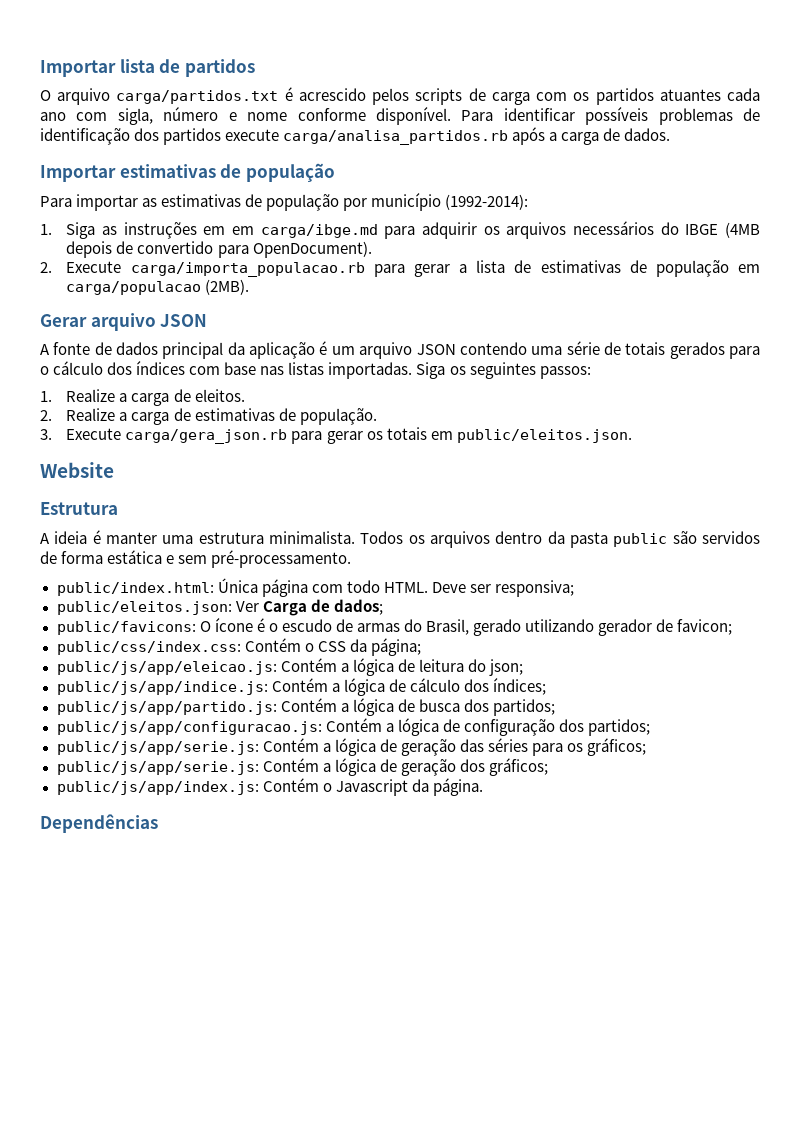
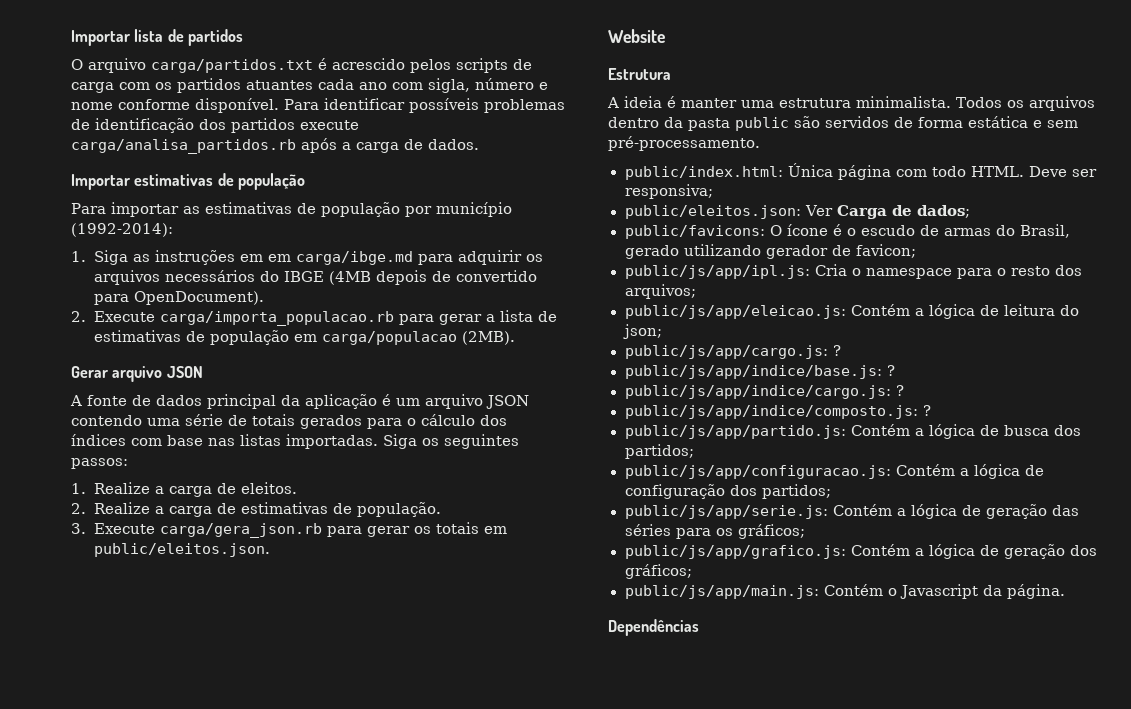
- public/css/index.css: Contém o CSS da página;
+ public/js/app/ipl.js: Cria o namespace para o resto dos arquivos;
- public/js/app/indice.js: Contém a lógica de cálculo dos índices;
+ public/js/app/cargo.js: ?
+ public/js/app/indice/base.js: ?
+ public/js/app/indice/cargo.js: ?
+ public/js/app/indice/composto.js: ?
- public/js/app/serie.js: Contém a lógica de geração dos gráficos;
+ public/js/app/grafico.js: Contém a lógica de geração dos gráficos;
- public/js/app/index.js: Contém o Javascript da página.
+ public/js/app/main.js: Contém o Javascript da página.

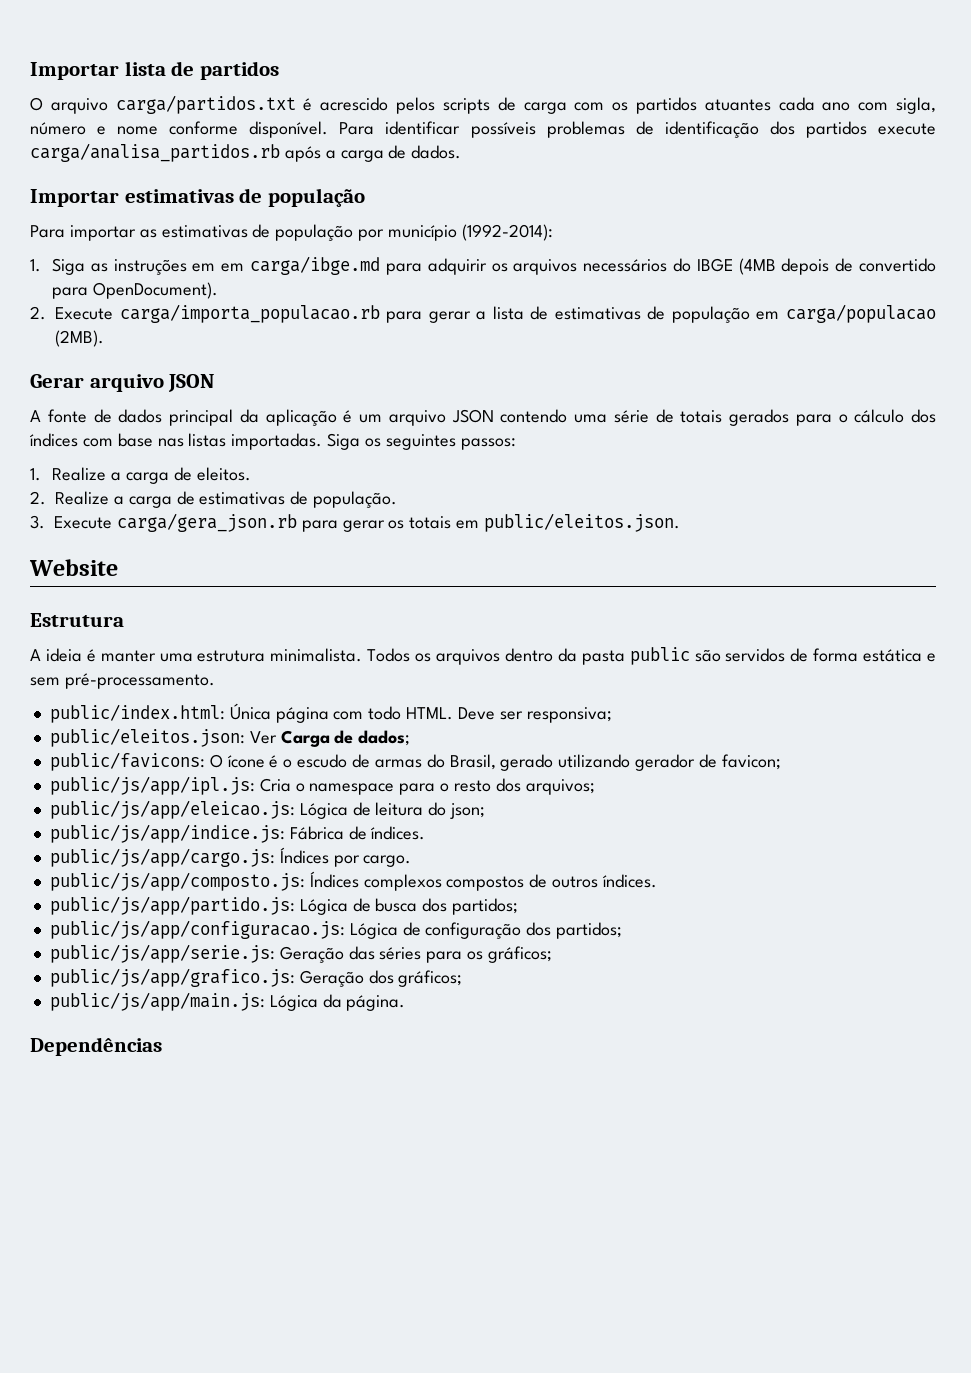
- public/js/app/eleicao.js: Contém a lógica de leitura do json;
+ public/js/app/eleicao.js: Lógica de leitura do json;
- public/js/app/cargo.js: ?
- public/js/app/indice/base.js: ?
- public/js/app/indice/cargo.js: ?
- public/js/app/indice/composto.js: ?
- public/js/app/partido.js: Contém a lógica de busca dos partidos;
+ public/js/app/indice.js: Fábrica de índices.
+ public/js/app/cargo.js: Índices por cargo.
+ public/js/app/composto.js: Índices complexos compostos de outros índices.
+ public/js/app/partido.js: Lógica de busca dos partidos;
- public/js/app/configuracao.js: Contém a lógica de configuração dos partidos;
+ public/js/app/configuracao.js: Lógica de configuração dos partidos;
- public/js/app/serie.js: Contém a lógica de geração das séries para os gráficos;
+ public/js/app/serie.js: Geração das séries para os gráficos;
- public/js/app/grafico.js: Contém a lógica de geração dos gráficos;
+ public/js/app/grafico.js: Geração dos gráficos;
- public/js/app/main.js: Contém o Javascript da página.
+ public/js/app/main.js: Lógica da página.

